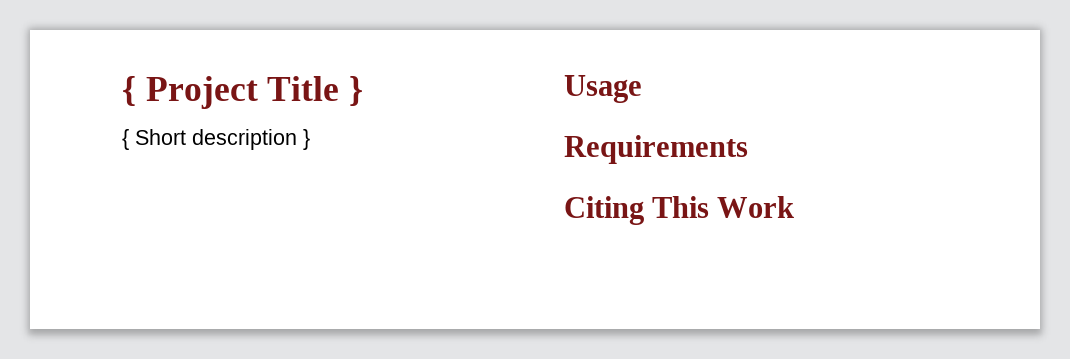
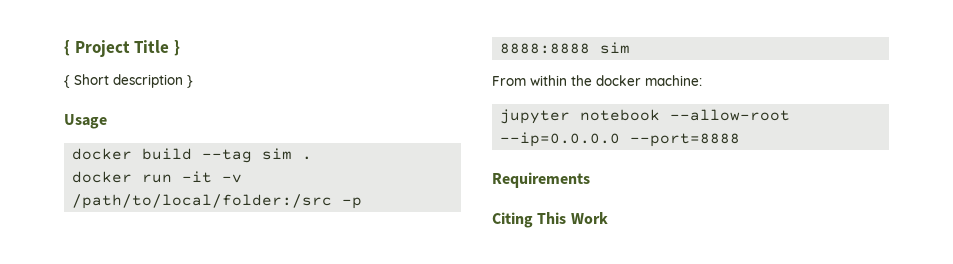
+ docker build --tag sim .
+ docker run -it -v /path/to/local/folder:/src -p 8888:8888 sim
+ From within the docker machine:
+ jupyter notebook --allow-root --ip=0.0.0.0 --port=8888

